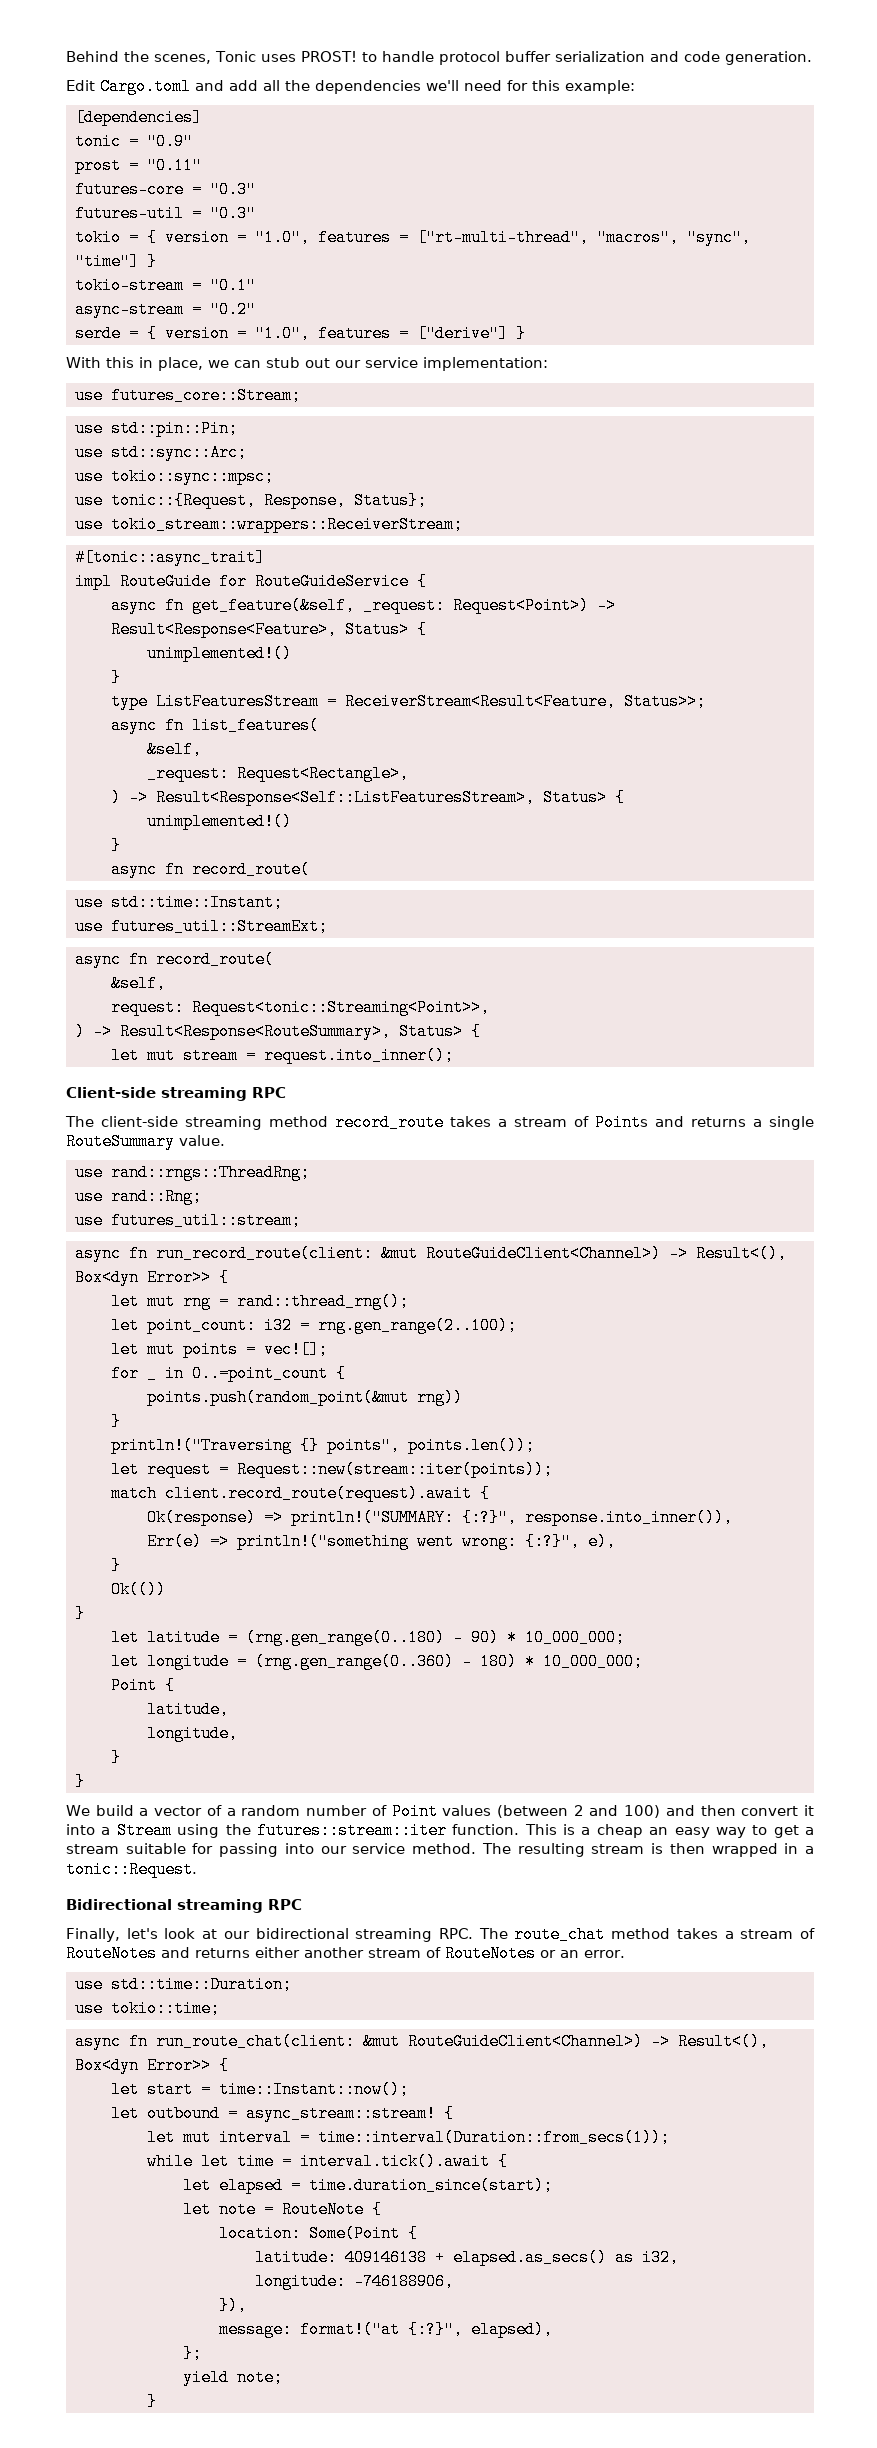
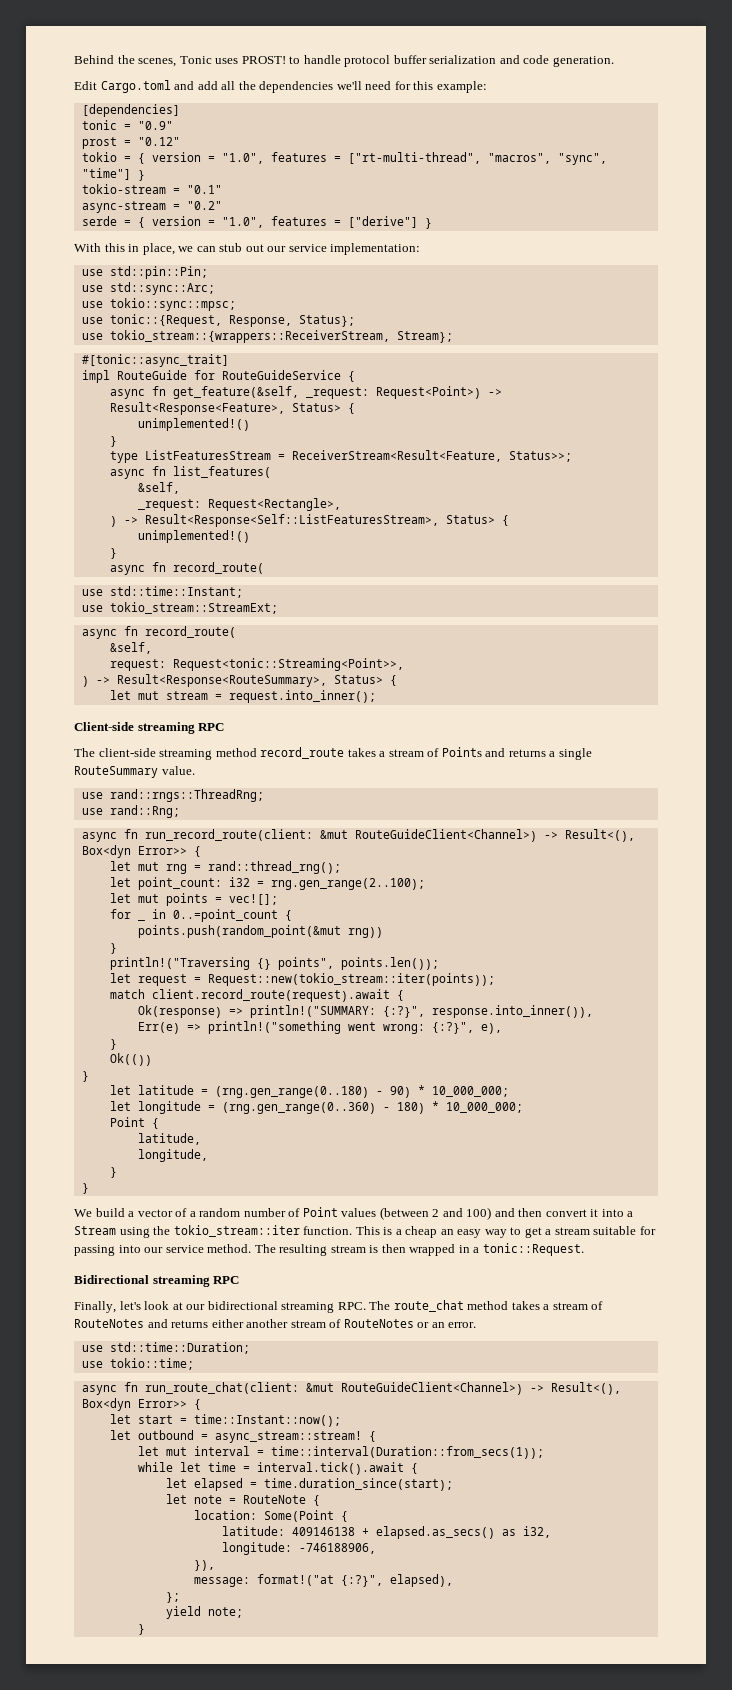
- prost = "0.11"
- futures-core = "0.3"
- futures-util = "0.3"
+ prost = "0.12"
- use futures_core::Stream;
- use tokio_stream::wrappers::ReceiverStream;
+ use tokio_stream::{wrappers::ReceiverStream, Stream};
- use futures_util::StreamExt;
+ use tokio_stream::StreamExt;
- use futures_util::stream;
- let request = Request::new(stream::iter(points));
+ let request = Request::new(tokio_stream::iter(points));
- We build a vector of a random number of Point values (between 2 and 100) and then convert it into a Stream using the futures::stream::iter function.
+ We build a vector of a random number of Point values (between 2 and 100) and then convert it into a Stream using the tokio_stream::iter function.

